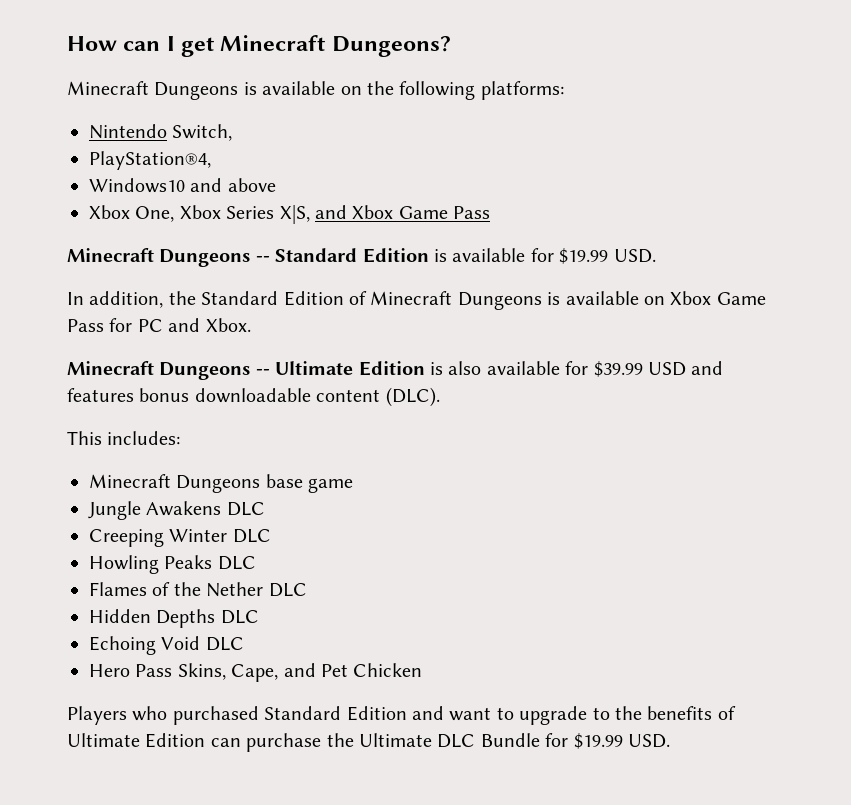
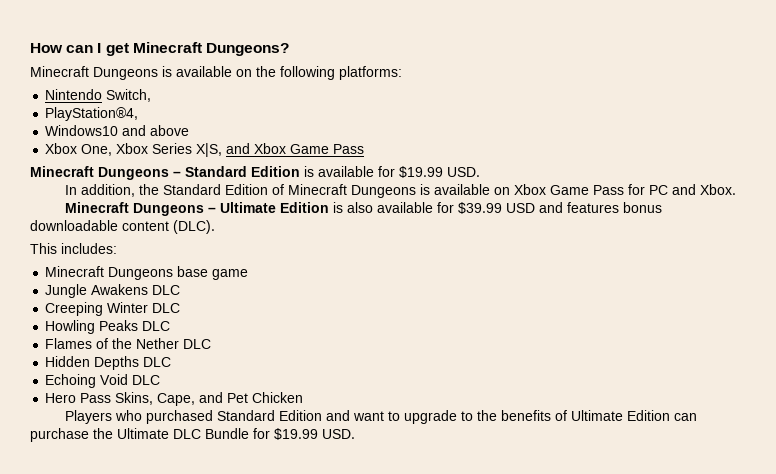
- Minecraft Dungeons -- Standard Edition is available for $19.99 USD.
+ Minecraft Dungeons – Standard Edition is available for $19.99 USD.
- Minecraft Dungeons -- Ultimate Edition is also available for $39.99 USD and features bonus downloadable content (DLC).
+ Minecraft Dungeons – Ultimate Edition is also available for $39.99 USD and features bonus downloadable content (DLC).

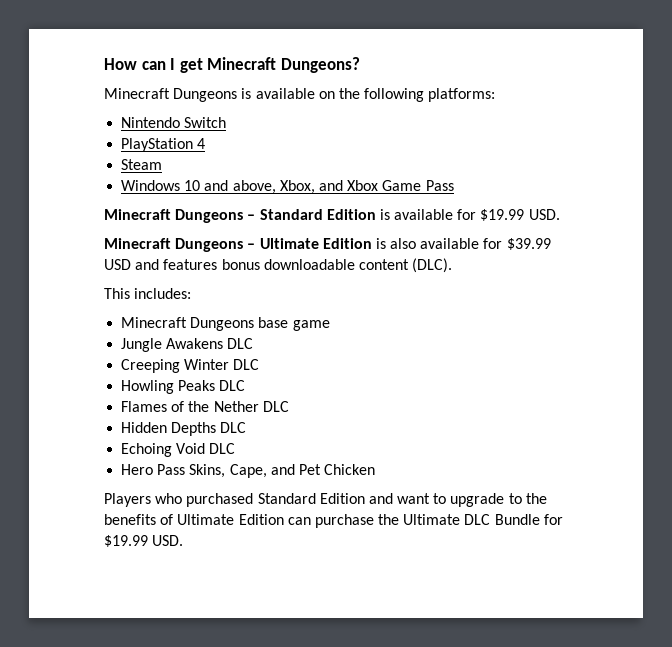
- Nintendo Switch,
- PlayStation®4,
- Windows10 and above
- Xbox One, Xbox Series X|S, and Xbox Game Pass
+ Nintendo Switch
+ PlayStation 4
+ Steam
+ Windows 10 and above, Xbox, and Xbox Game Pass
- In addition, the Standard Edition of Minecraft Dungeons is available on Xbox Game Pass for PC and Xbox.

